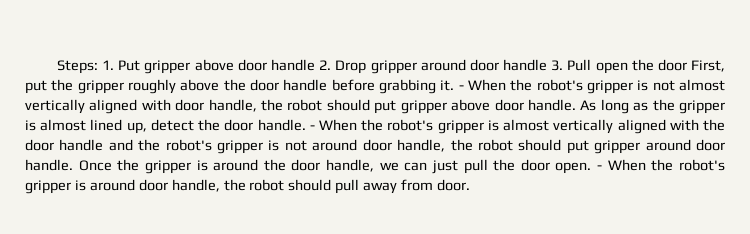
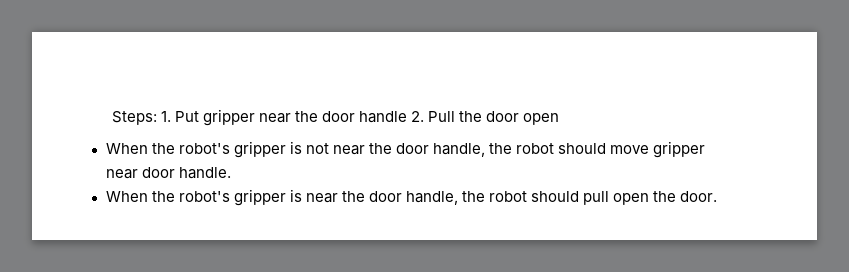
- Steps: 1. Put gripper above door handle 2. Drop gripper around door handle 3. Pull open the door First, put the gripper roughly above the door handle before grabbing it. - When the robot's gripper is not almost vertically aligned with door handle, the robot should put gripper above door handle. As long as the gripper is almost lined up, detect the door handle. - When the robot's gripper is almost vertically aligned with the door handle and the robot's gripper is not around door handle, the robot should put gripper around door handle. Once the gripper is around the door handle, we can just pull the door open. - When the robot's gripper is around door handle, the robot should pull away from door.
+ Steps: 1. Put gripper near the door handle 2. Pull the door open
+ When the robot's gripper is not near the door handle, the robot should move gripper near door handle.
+ When the robot's gripper is near the door handle, the robot should pull open the door.

